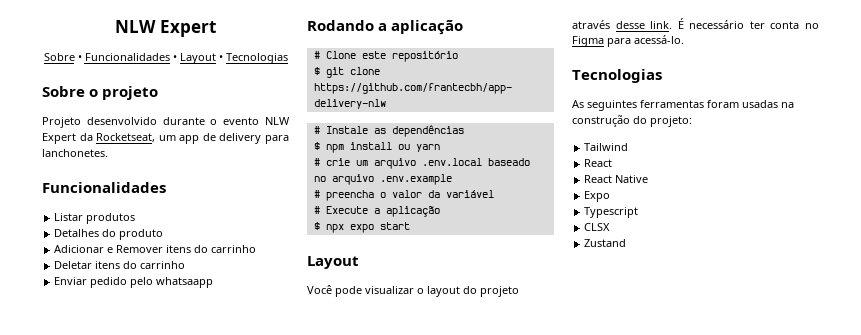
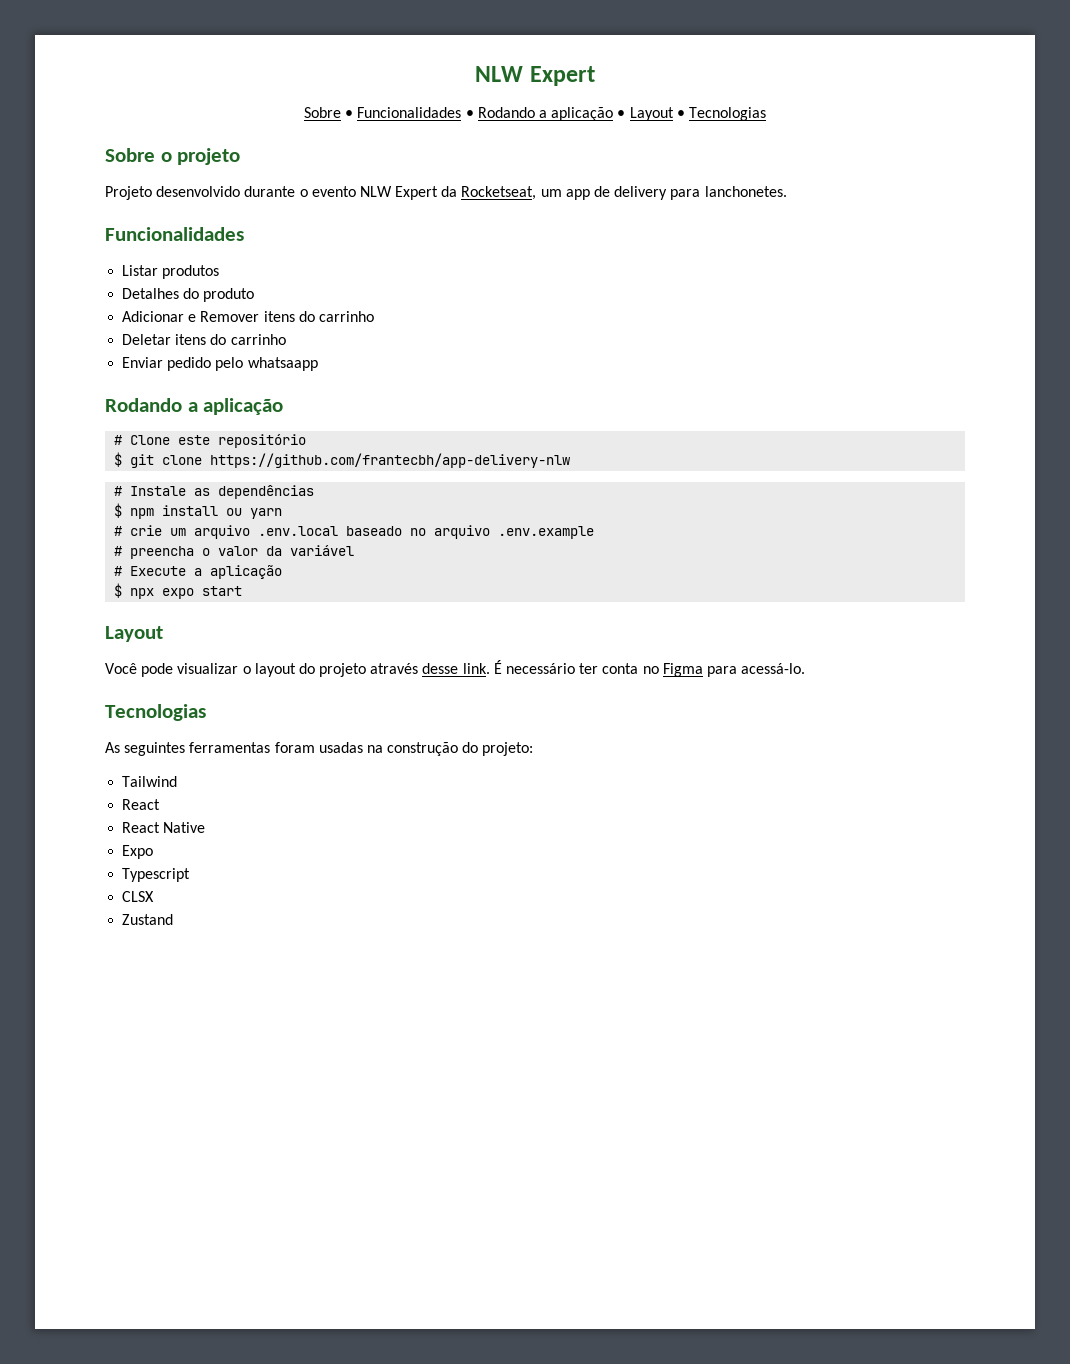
- Sobre • Funcionalidades • Layout • Tecnologias
+ Sobre • Funcionalidades • Rodando a aplicação • Layout • Tecnologias

